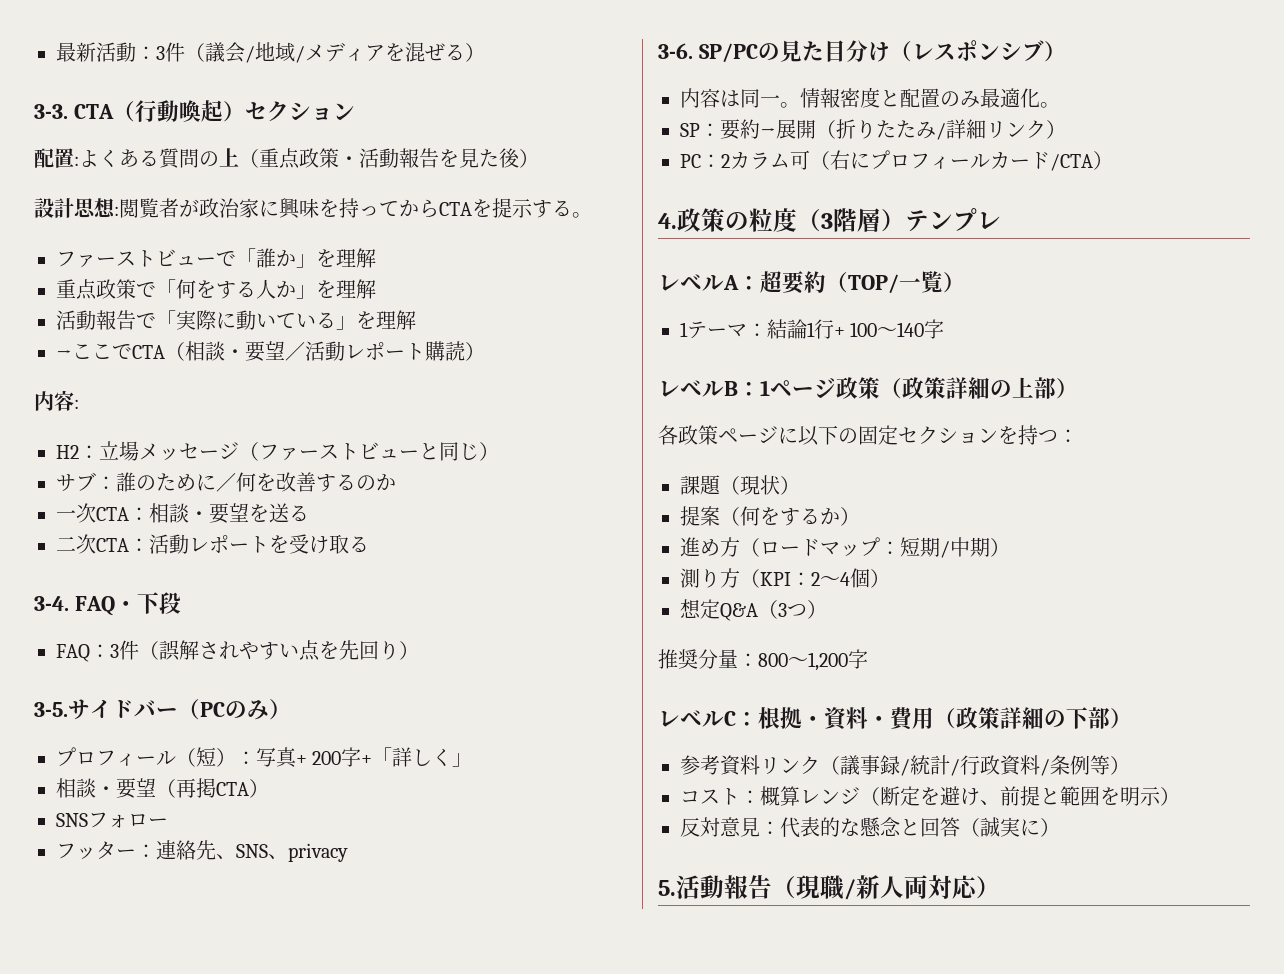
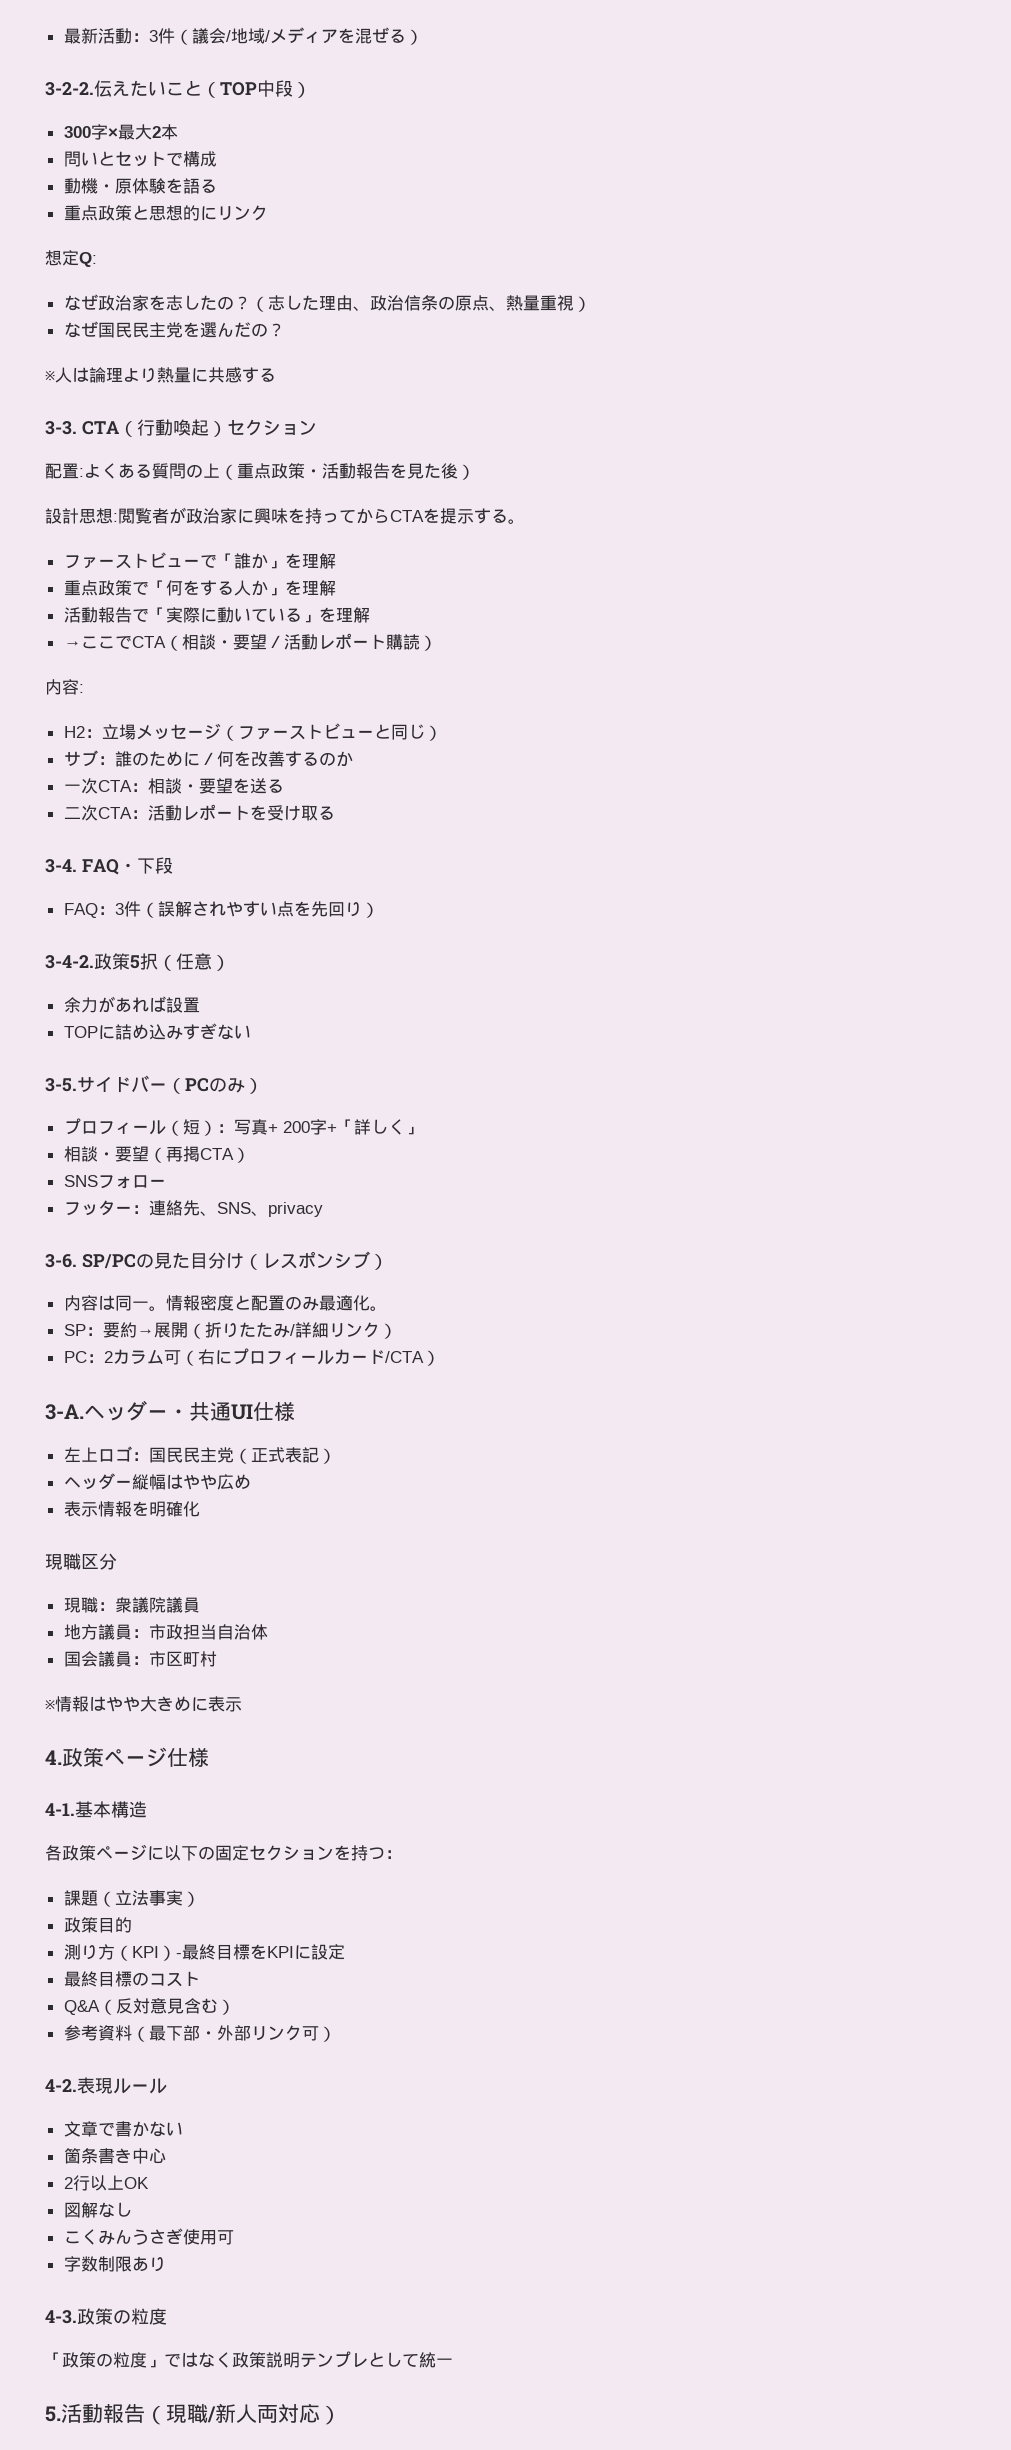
+ 3-2-2.伝えたいこと（TOP中段）
+ 300字×最大2本
+ 問いとセットで構成
+ 動機・原体験を語る
+ 重点政策と思想的にリンク
+ 想定Q:
+ なぜ政治家を志したの？（志した理由、政治信条の原点、熱量重視）
+ なぜ国民民主党を選んだの？
+ ※人は論理より熱量に共感する
+ 3-4-2.政策5択（任意）
+ 余力があれば設置
+ TOPに詰め込みすぎない
- 4.政策の粒度（3階層）テンプレ
- レベルA：超要約（TOP/一覧）
- 1テーマ：結論1行+ 100〜140字
- レベルB：1ページ政策（政策詳細の上部）
+ 3-A.ヘッダー・共通UI仕様
+ 左上ロゴ：国民民主党（正式表記）
+ ヘッダー縦幅はやや広め
+ 表示情報を明確化
+ 現職区分
+ 現職：衆議院議員
+ 地方議員：市政担当自治体
+ 国会議員：市区町村
+ ※情報はやや大きめに表示
+ 4.政策ページ仕様
+ 4-1.基本構造
- 課題（現状）
- 提案（何をするか）
- 進め方（ロードマップ：短期/中期）
- 測り方（KPI：2〜4個）
- 想定Q&A（3つ）
- 推奨分量：800〜1,200字
- レベルC：根拠・資料・費用（政策詳細の下部）
- 参考資料リンク（議事録/統計/行政資料/条例等）
- コスト：概算レンジ（断定を避け、前提と範囲を明示）
- 反対意見：代表的な懸念と回答（誠実に）
+ 課題（立法事実）
+ 政策目的
+ 測り方（KPI）-最終目標をKPIに設定
+ 最終目標のコスト
+ Q&A（反対意見含む）
+ 参考資料（最下部・外部リンク可）
+ 4-2.表現ルール
+ 文章で書かない
+ 箇条書き中心
+ 2行以上OK
+ 図解なし
+ こくみんうさぎ使用可
+ 字数制限あり
+ 4-3.政策の粒度
+ 「政策の粒度」ではなく政策説明テンプレとして統一

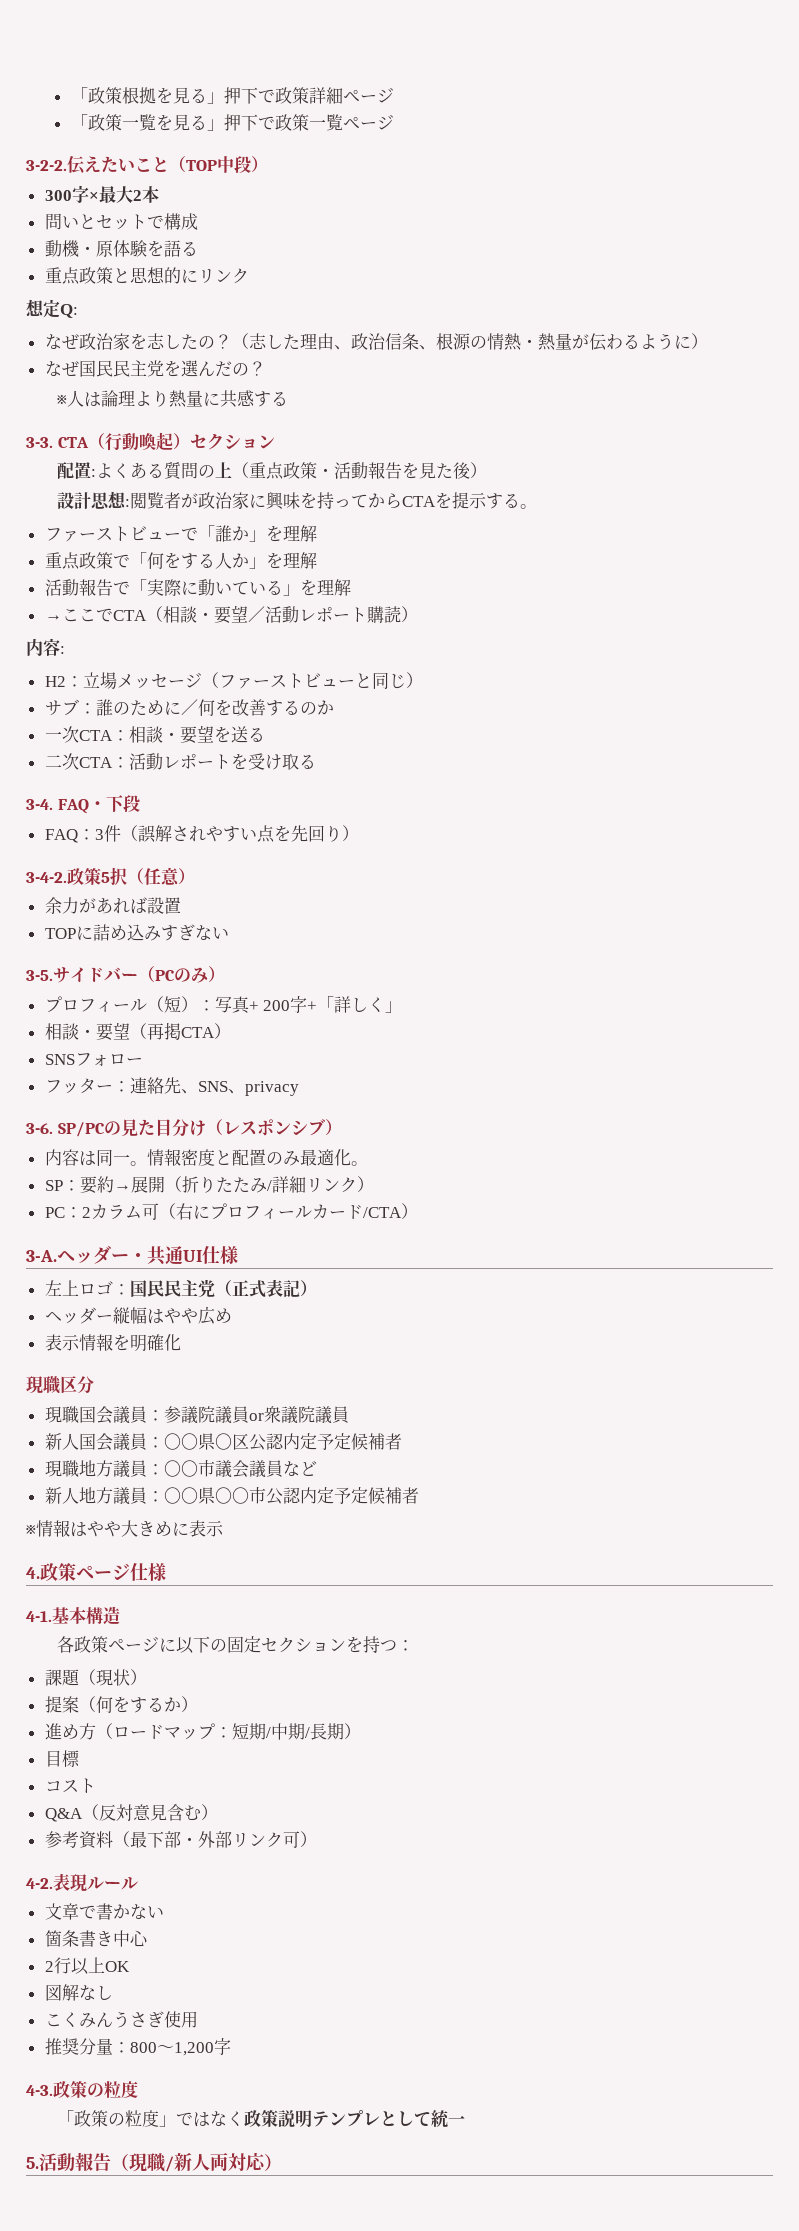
- 最新活動：3件（議会/地域/メディアを混ぜる）
+ 「政策根拠を見る」押下で政策詳細ページ
+ 「政策一覧を見る」押下で政策一覧ページ
- （志した理由、政治信条の原点、熱量重視）
+ （志した理由、政治信条、根源の情熱・熱量が伝わるように）
- 現職：衆議院議員
- 地方議員：市政担当自治体
- 国会議員：市区町村
+ 現職国会議員：参議院議員or衆議院議員
+ 新人国会議員：〇〇県〇区公認内定予定候補者
+ 現職地方議員：〇〇市議会議員など
+ 新人地方議員：〇〇県〇〇市公認内定予定候補者
- 課題（立法事実）
- 政策目的
- 測り方（KPI）-最終目標をKPIに設定
- 最終目標のコスト
+ 課題（現状）
+ 提案（何をするか）
+ 進め方（ロードマップ：短期/中期/長期）
+ 目標
+ コスト
- こくみんうさぎ使用可
- 字数制限あり
+ こくみんうさぎ使用
+ 推奨分量：800〜1,200字

